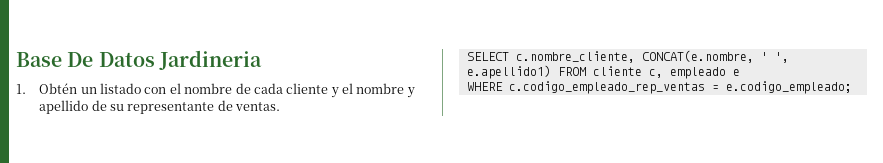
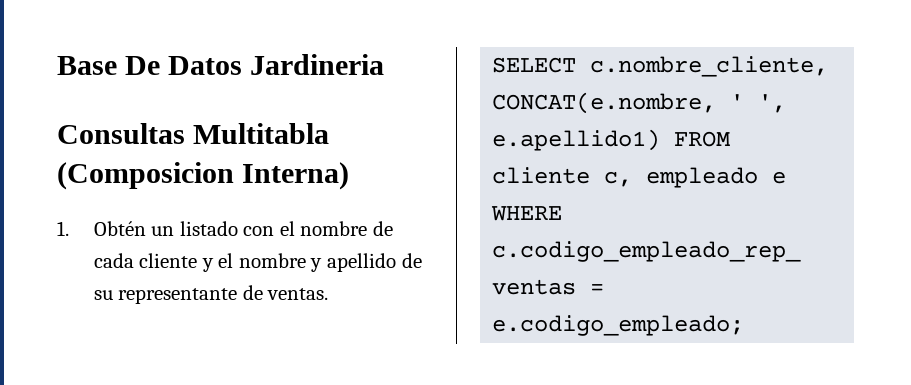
+ Consultas Multitabla (Composicion Interna)

